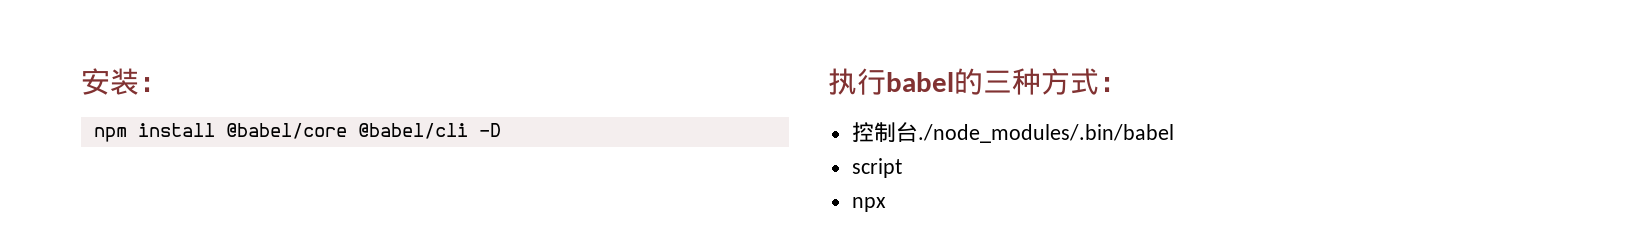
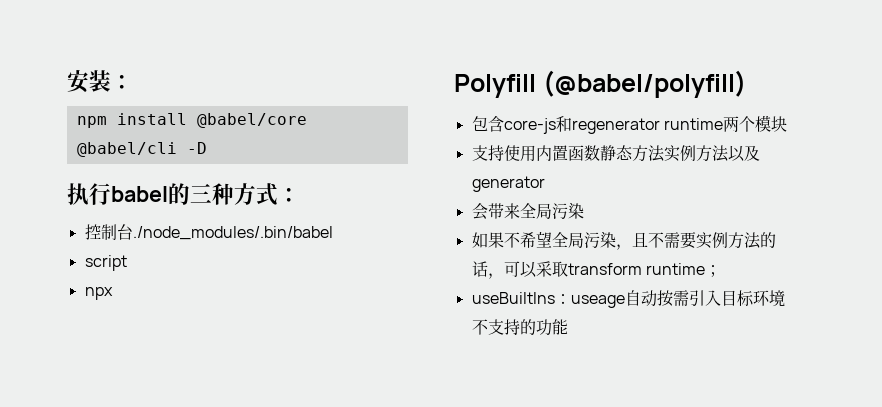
+ Polyfill (@babel/polyfill)
+ 包含core-js和regenerator runtime两个模块
+ 支持使用内置函数静态方法实例方法以及generator
+ 会带来全局污染
+ 如果不希望全局污染，且不需要实例方法的话，可以采取transform runtime；
+ useBuiltIns：useage自动按需引入目标环境不支持的功能

